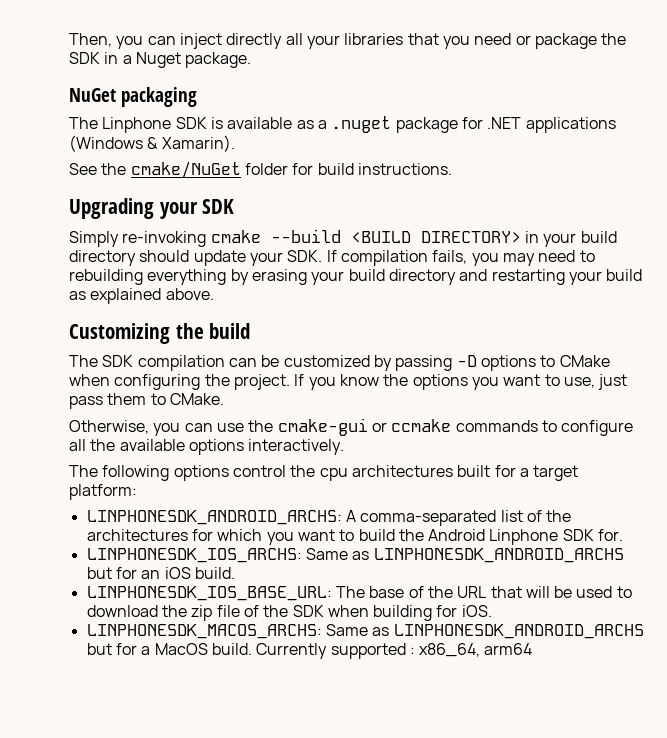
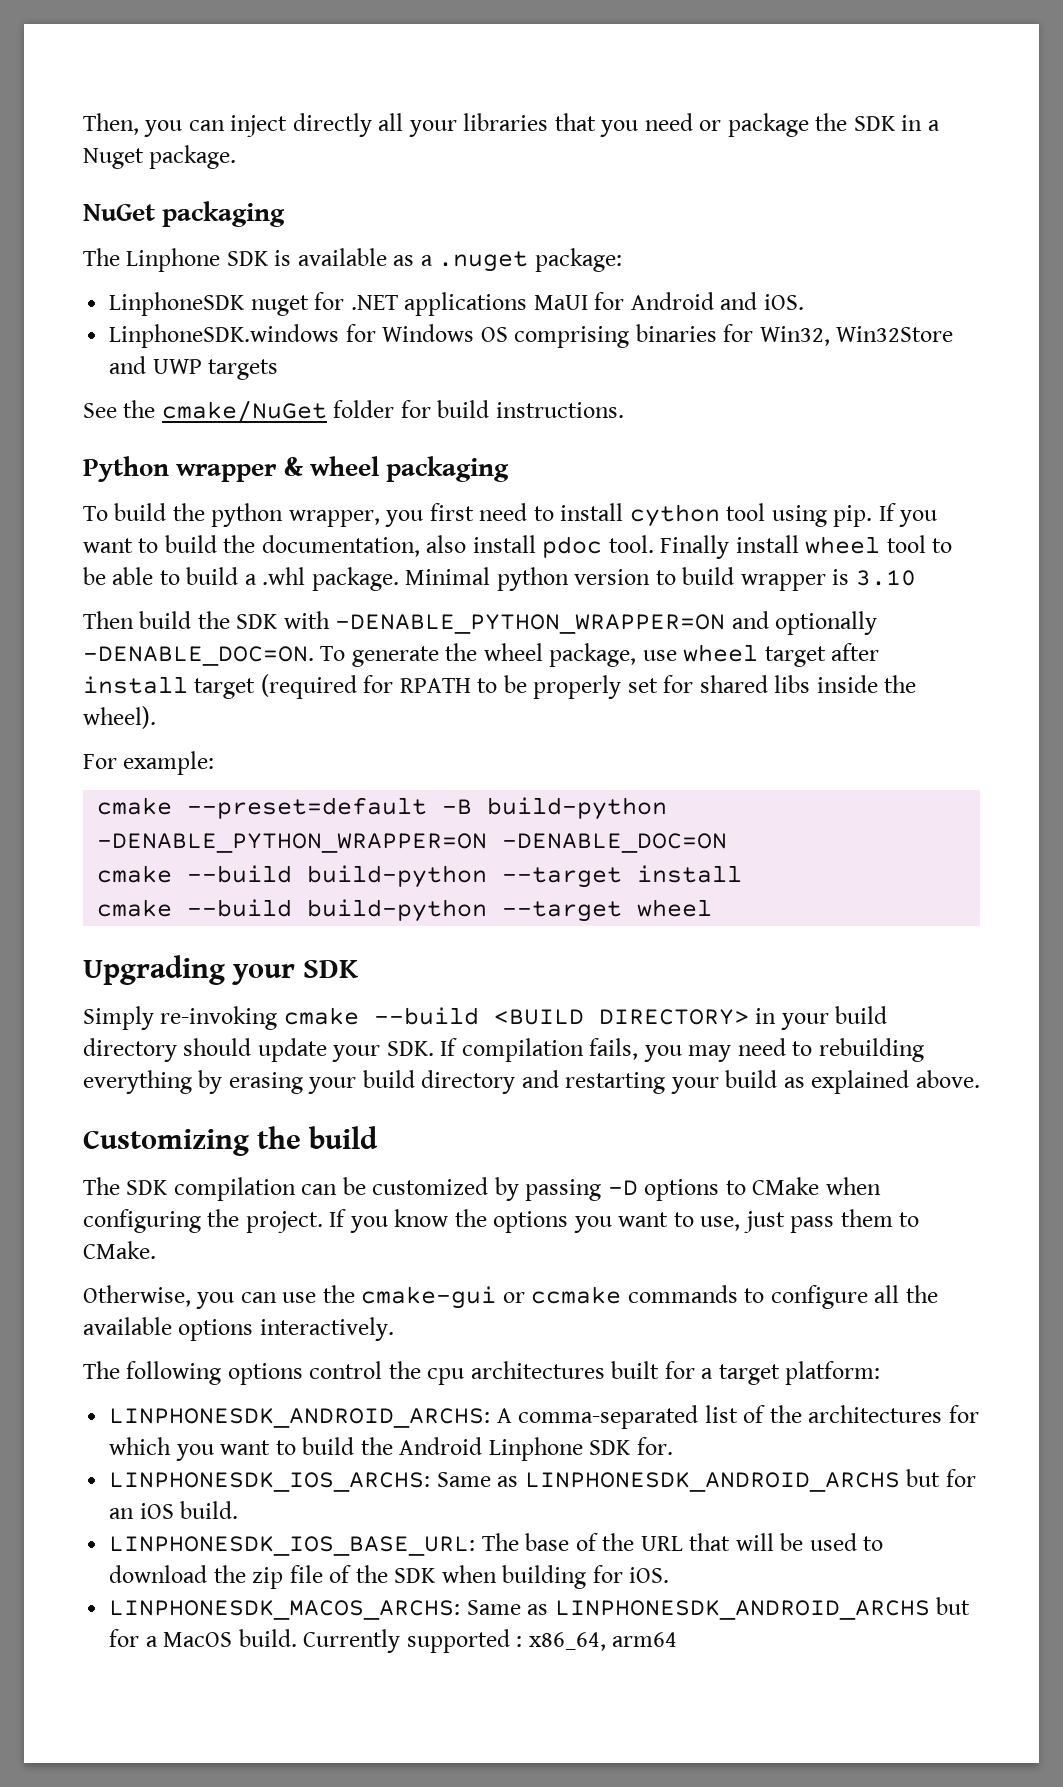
- The Linphone SDK is available as a .nuget package for .NET applications (Windows & Xamarin).
+ The Linphone SDK is available as a .nuget package:
+ LinphoneSDK nuget for .NET applications MaUI for Android and iOS.
+ LinphoneSDK.windows for Windows OS comprising binaries for Win32, Win32Store and UWP targets
+ Python wrapper & wheel packaging
+ To build the python wrapper, you first need to install cython tool using pip. If you want to build the documentation, also install pdoc tool. Finally install wheel tool to be able to build a .whl package. Minimal python version to build wrapper is 3.10
+ Then build the SDK with -DENABLE_PYTHON_WRAPPER=ON and optionally -DENABLE_DOC=ON. To generate the wheel package, use wheel target after install target (required for RPATH to be properly set for shared libs inside the wheel).
+ For example:
+ cmake --preset=default -B build-python -DENABLE_PYTHON_WRAPPER=ON -DENABLE_DOC=ON
+ cmake --build build-python --target install
+ cmake --build build-python --target wheel

